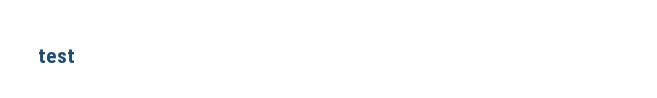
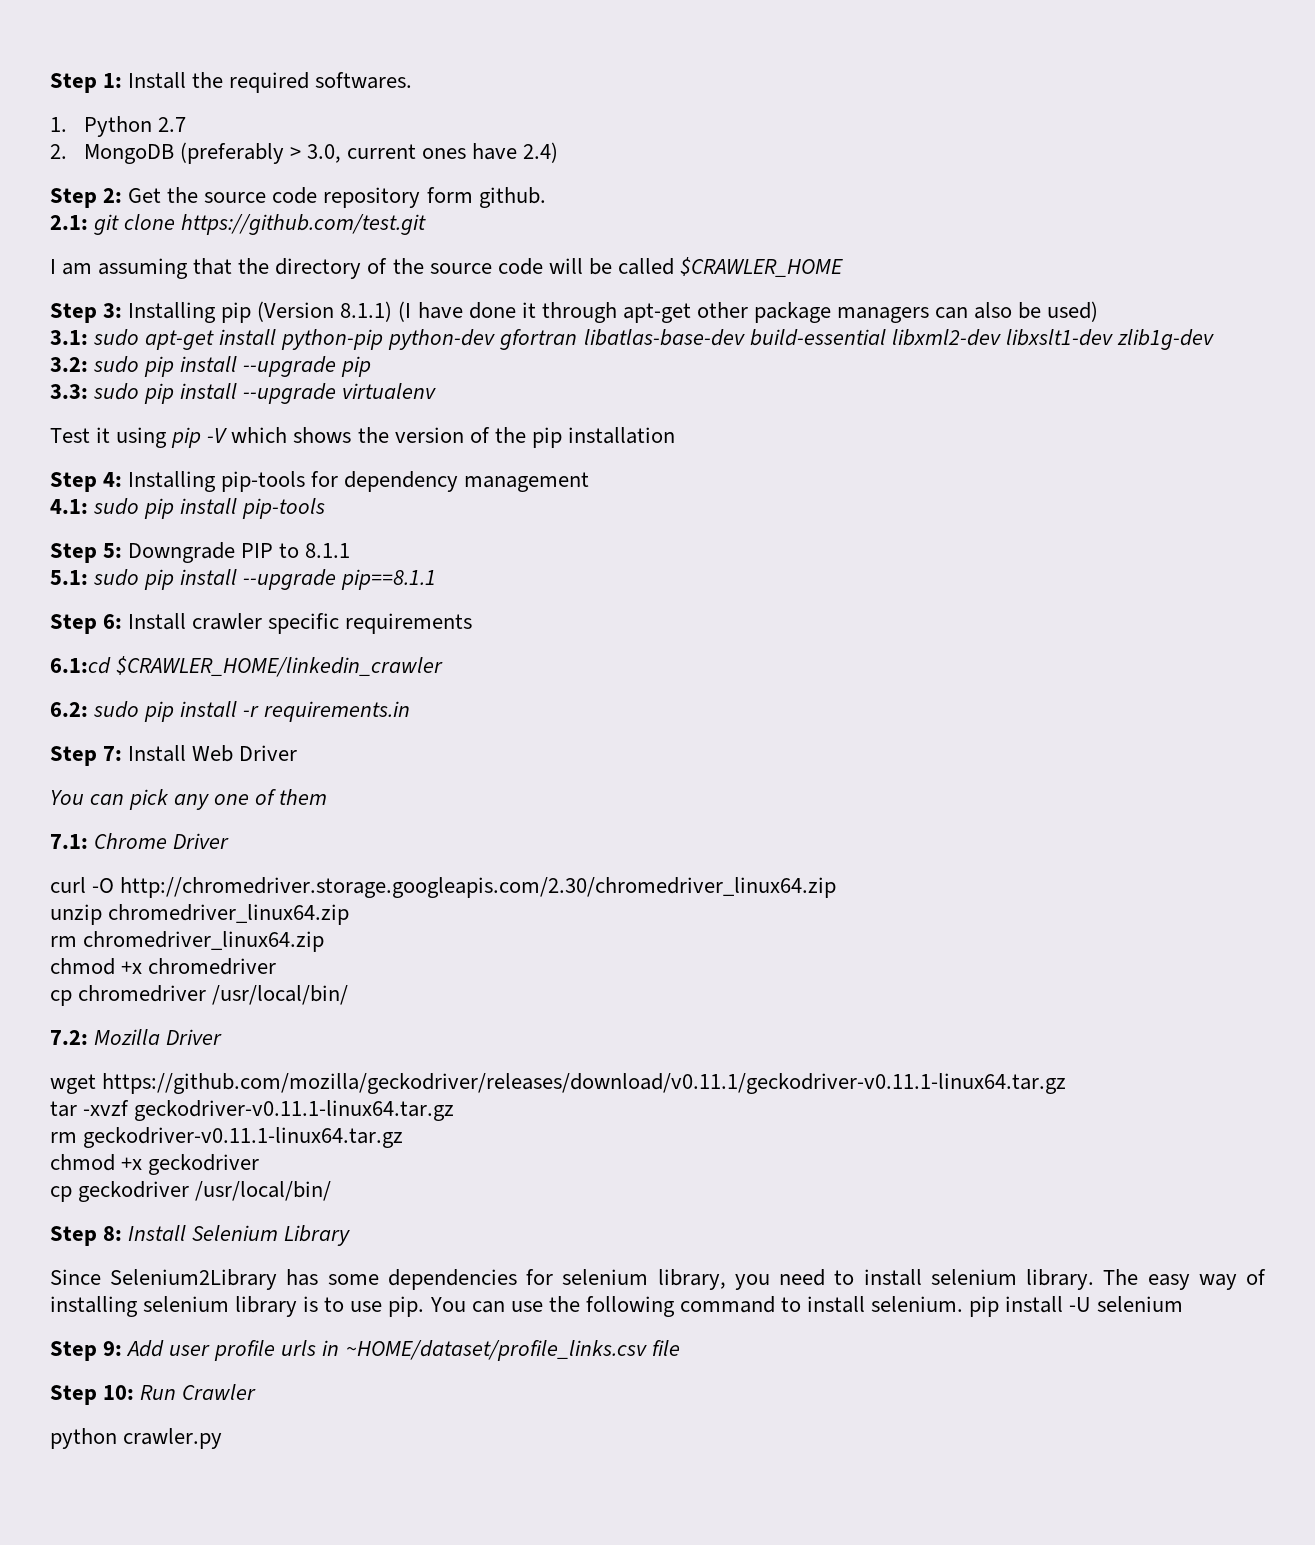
- test
+ Step 1: Install the required softwares.
+ 1. Python 2.7
+ 2. MongoDB (preferably > 3.0, current ones have 2.4)
+ Step 2: Get the source code repository form github.
+ 2.1: git clone https://github.com/test.git
+ I am assuming that the directory of the source code will be called $CRAWLER_HOME
+ Step 3: Installing pip (Version 8.1.1) (I have done it through apt-get other package managers can also be used)
+ 3.1: sudo apt-get install python-pip python-dev gfortran libatlas-base-dev build-essential libxml2-dev libxslt1-dev zlib1g-dev
+ 3.2: sudo pip install --upgrade pip
+ 3.3: sudo pip install --upgrade virtualenv
+ Test it using pip -V which shows the version of the pip installation
+ Step 4: Installing pip-tools for dependency management
+ 4.1: sudo pip install pip-tools
+ Step 5: Downgrade PIP to 8.1.1
+ 5.1: sudo pip install --upgrade pip==8.1.1
+ Step 6: Install crawler specific requirements
+ 6.1:cd $CRAWLER_HOME/linkedin_crawler
+ 6.2: sudo pip install -r requirements.in
+ Step 7: Install Web Driver
+ You can pick any one of them
+ 7.1: Chrome Driver
+ curl -O http://chromedriver.storage.googleapis.com/2.30/chromedriver_linux64.zip
+ unzip chromedriver_linux64.zip
+ rm chromedriver_linux64.zip
+ chmod +x chromedriver
+ cp chromedriver /usr/local/bin/
+ 7.2: Mozilla Driver
+ wget https://github.com/mozilla/geckodriver/releases/download/v0.11.1/geckodriver-v0.11.1-linux64.tar.gz
+ tar -xvzf geckodriver-v0.11.1-linux64.tar.gz
+ rm geckodriver-v0.11.1-linux64.tar.gz
+ chmod +x geckodriver
+ cp geckodriver /usr/local/bin/
+ Step 8: Install Selenium Library
+ Since Selenium2Library has some dependencies for selenium library, you need to install selenium library. The easy way of installing selenium library is to use pip. You can use the following command to install selenium. pip install -U selenium
+ Step 9: Add user profile urls in ~HOME/dataset/profile_links.csv file
+ Step 10: Run Crawler
+ python crawler.py

